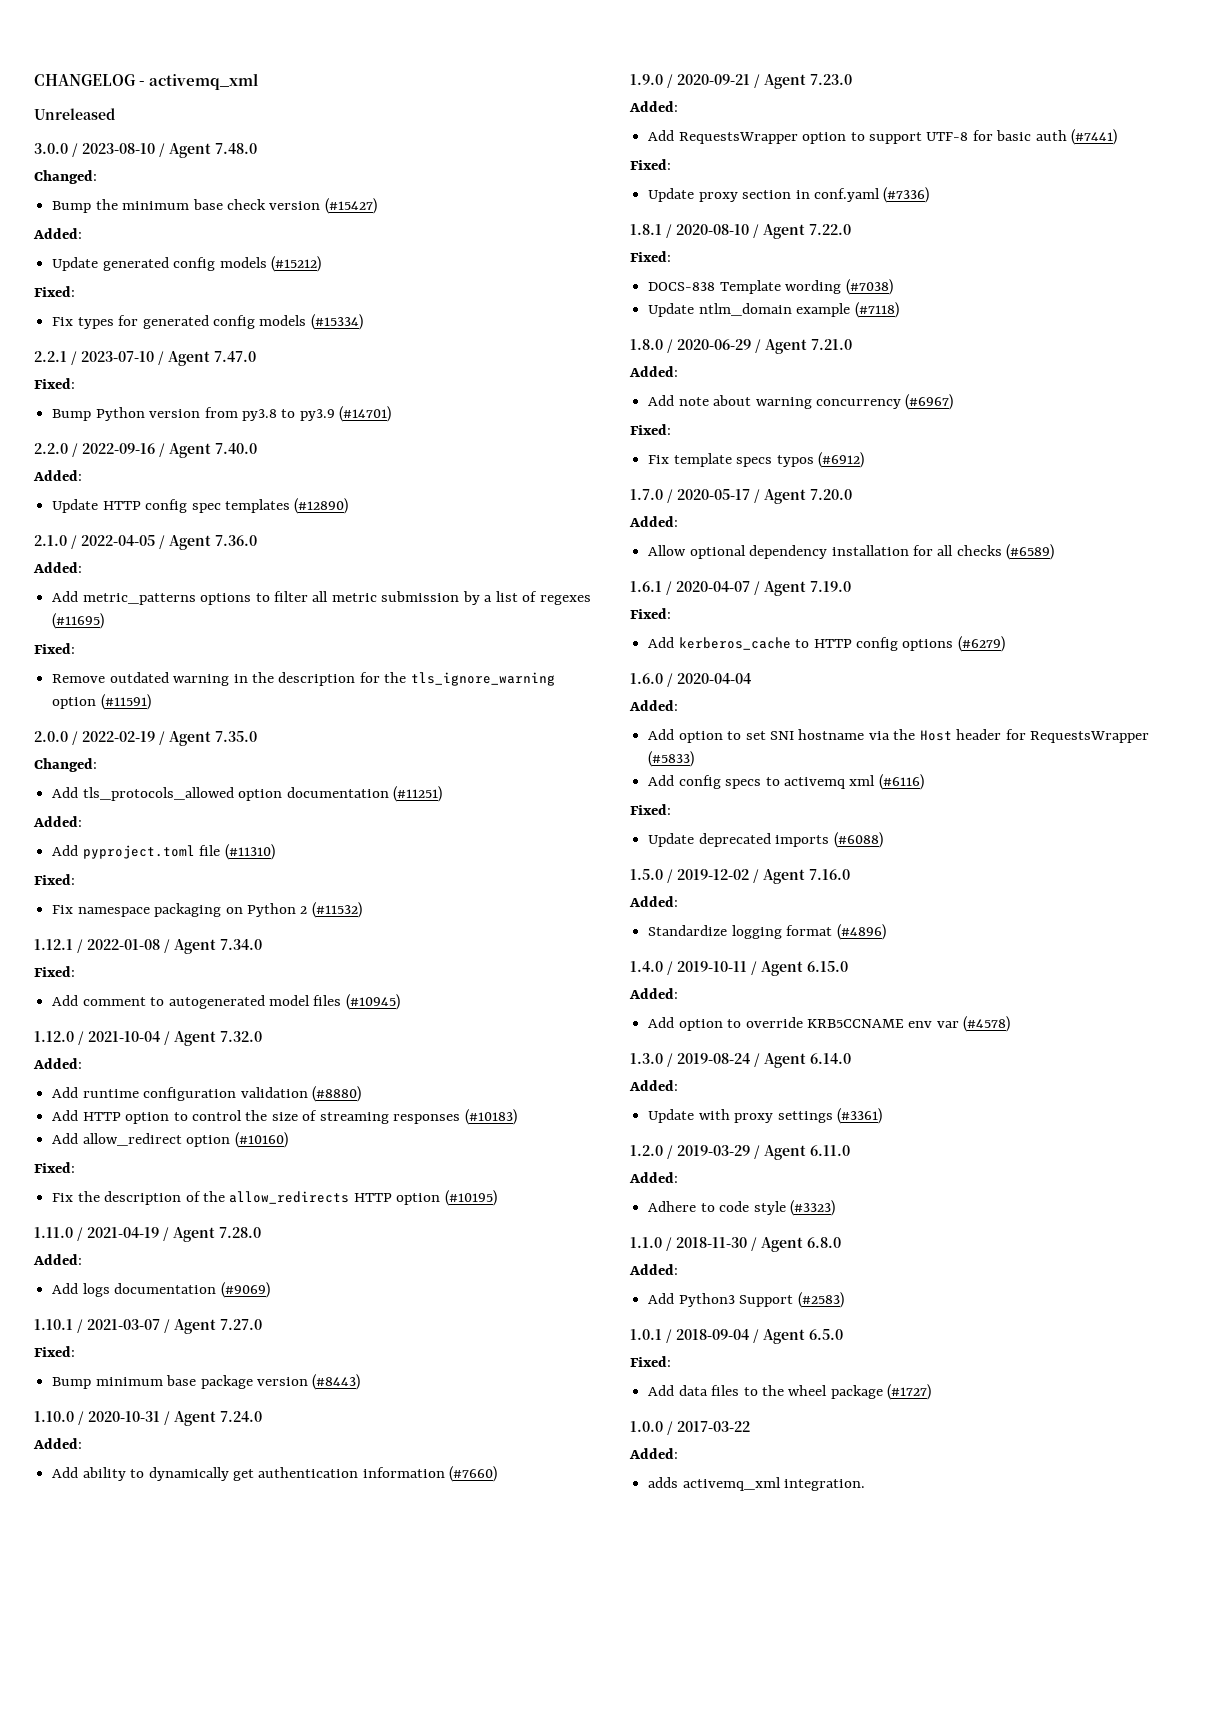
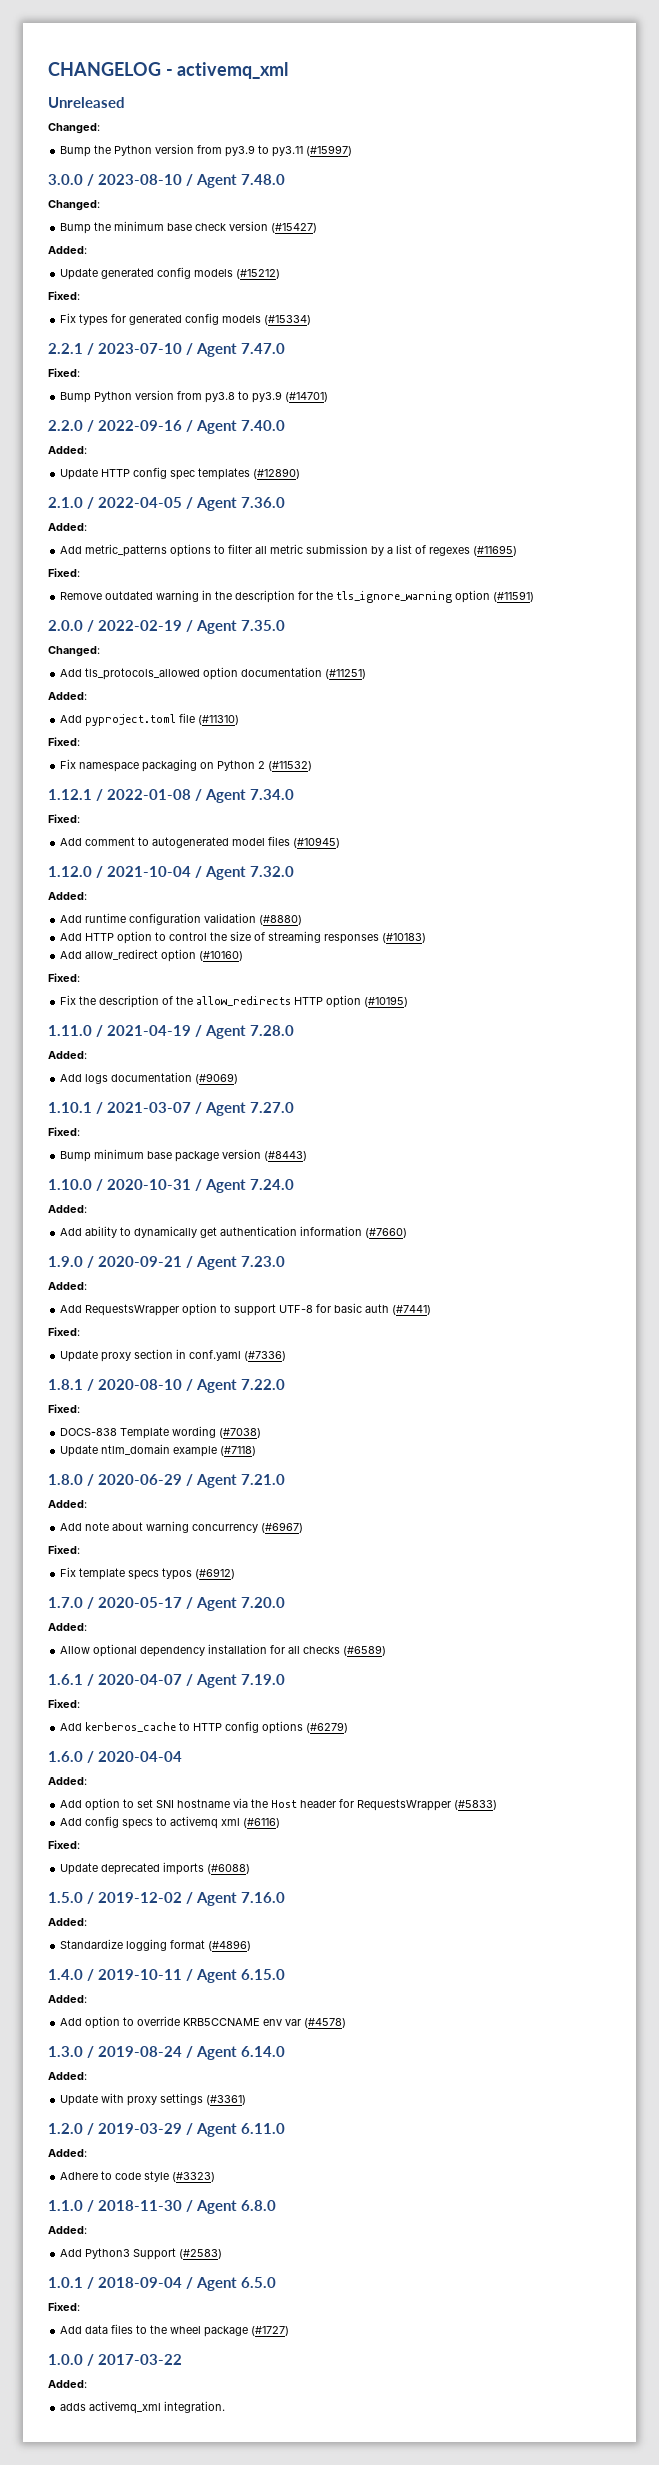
  Unreleased
+ Changed:
+ Bump the Python version from py3.9 to py3.11 (#15997)

